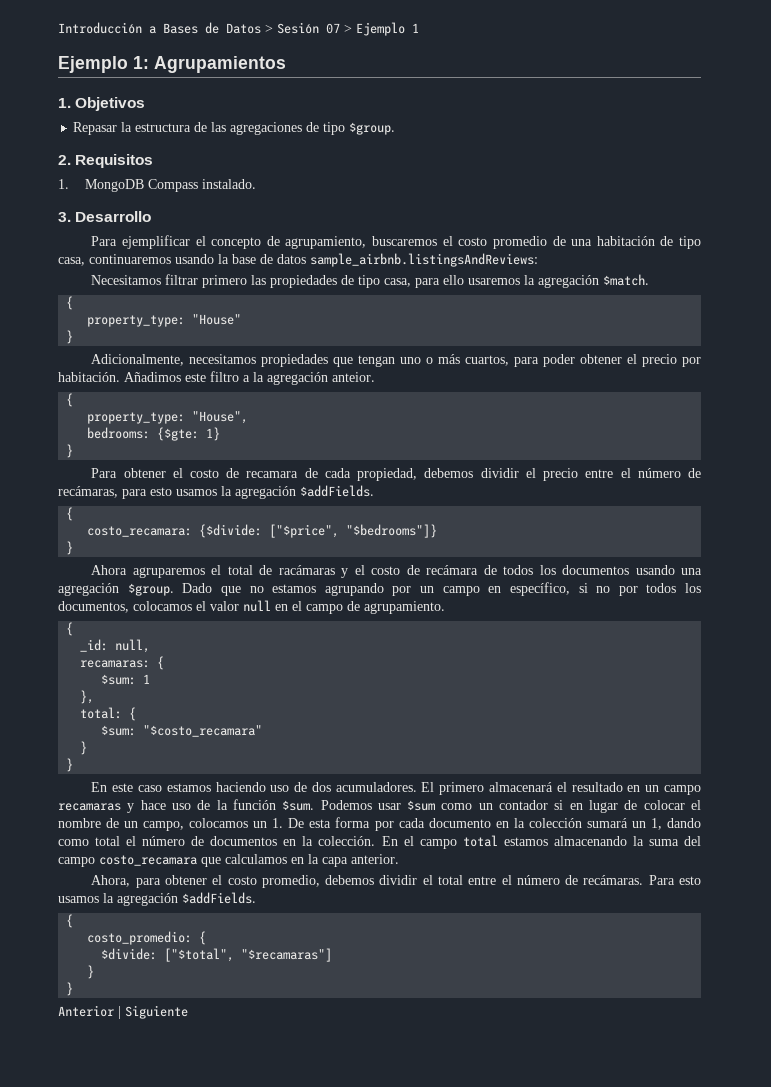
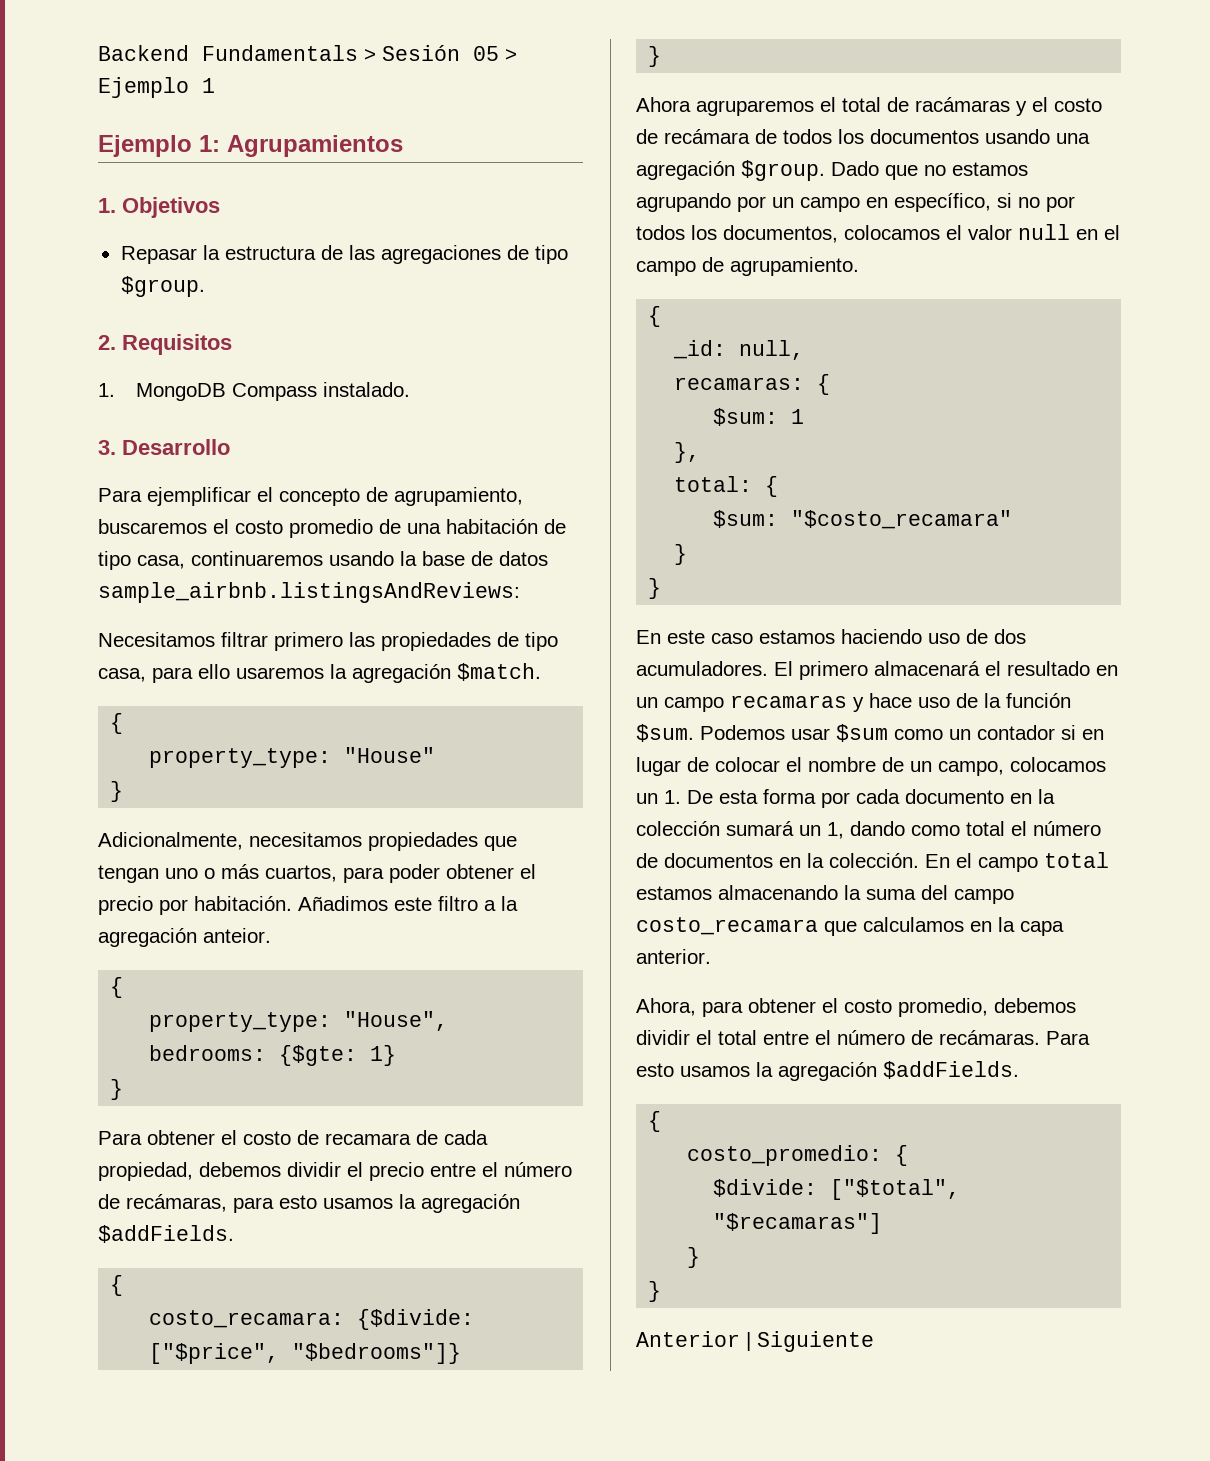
- Introducción a Bases de Datos > Sesión 07 > Ejemplo 1
+ Backend Fundamentals > Sesión 05 > Ejemplo 1

